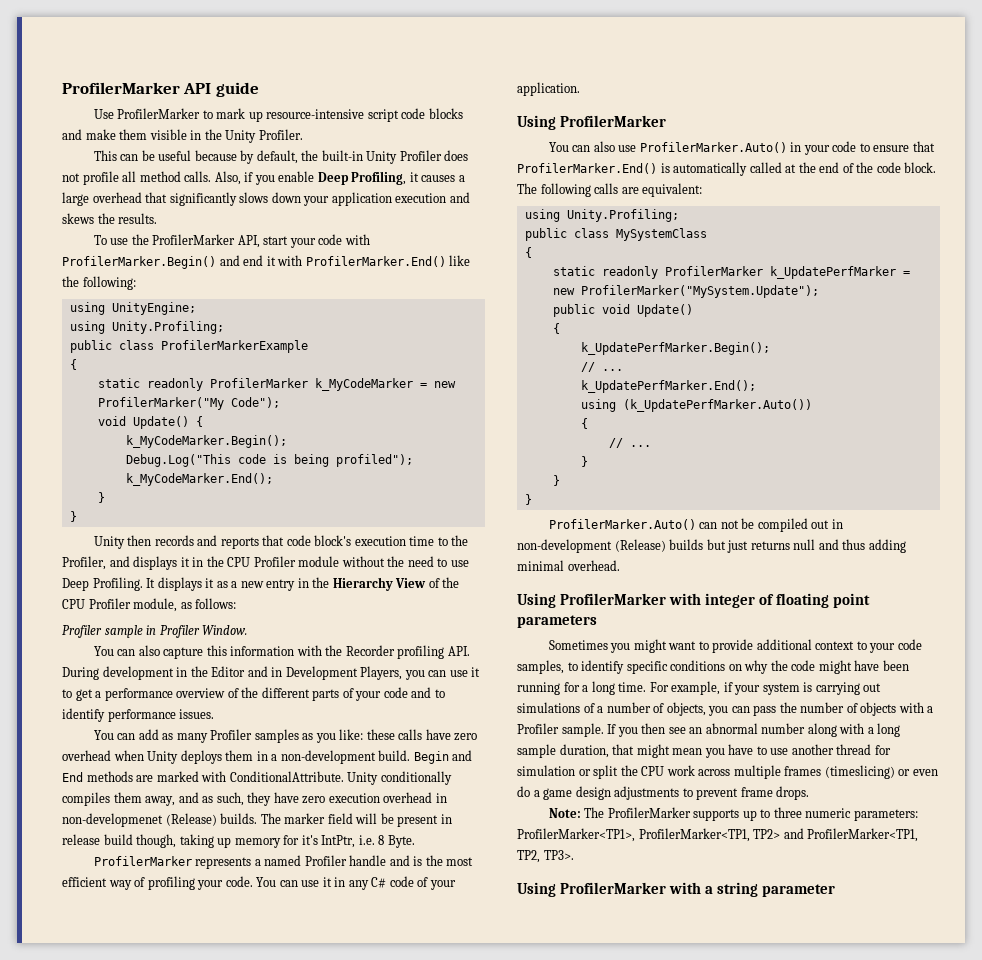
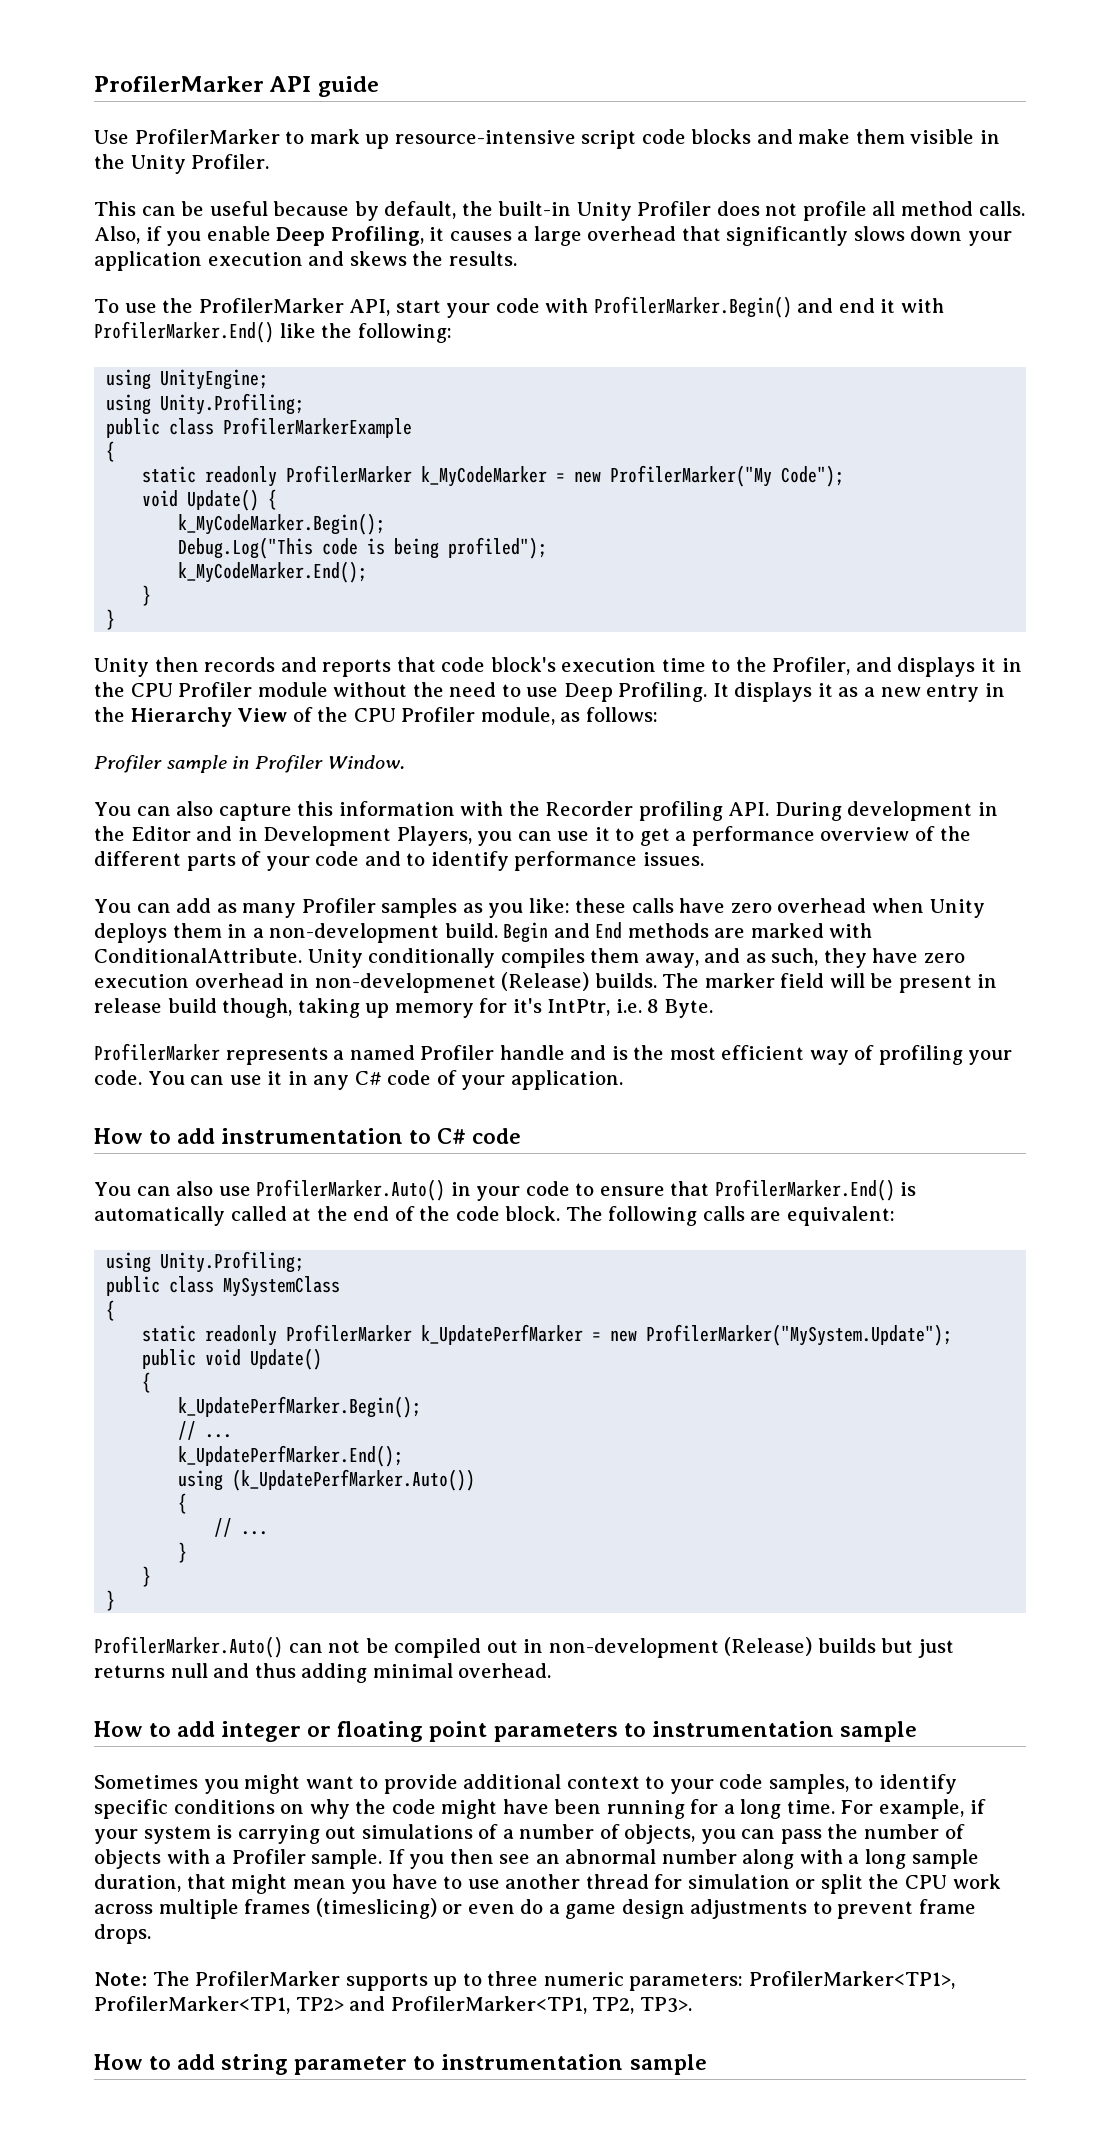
  You can use it in any C# code of your application.
- Using ProfilerMarker
+ How to add instrumentation to C# code
- Using ProfilerMarker with integer of floating point parameters
+ How to add integer or floating point parameters to instrumentation sample
- Using ProfilerMarker with a string parameter
+ How to add string parameter to instrumentation sample

